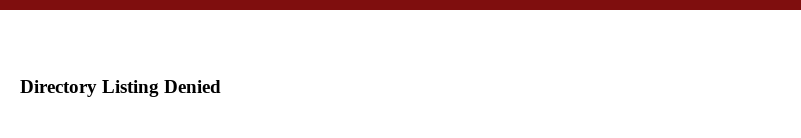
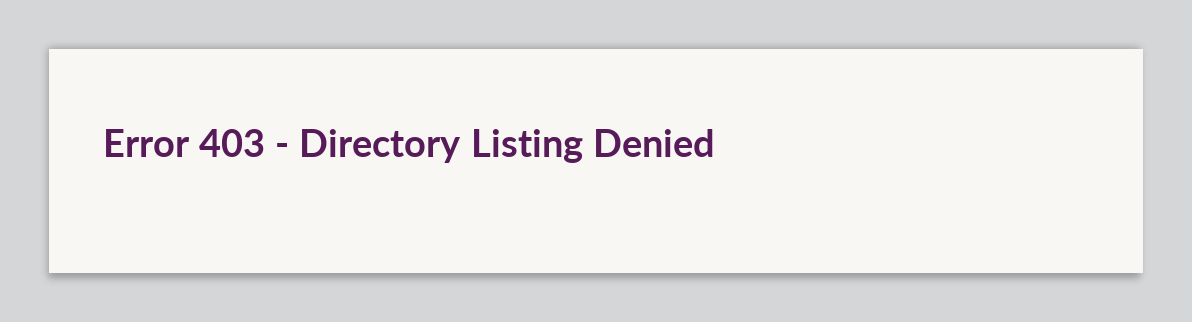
- Directory Listing Denied
+ Error 403 - Directory Listing Denied

